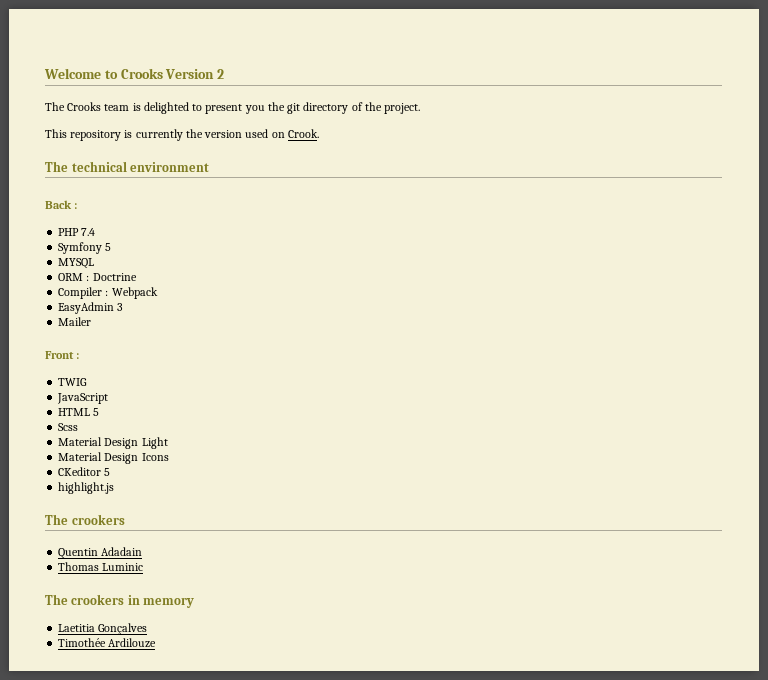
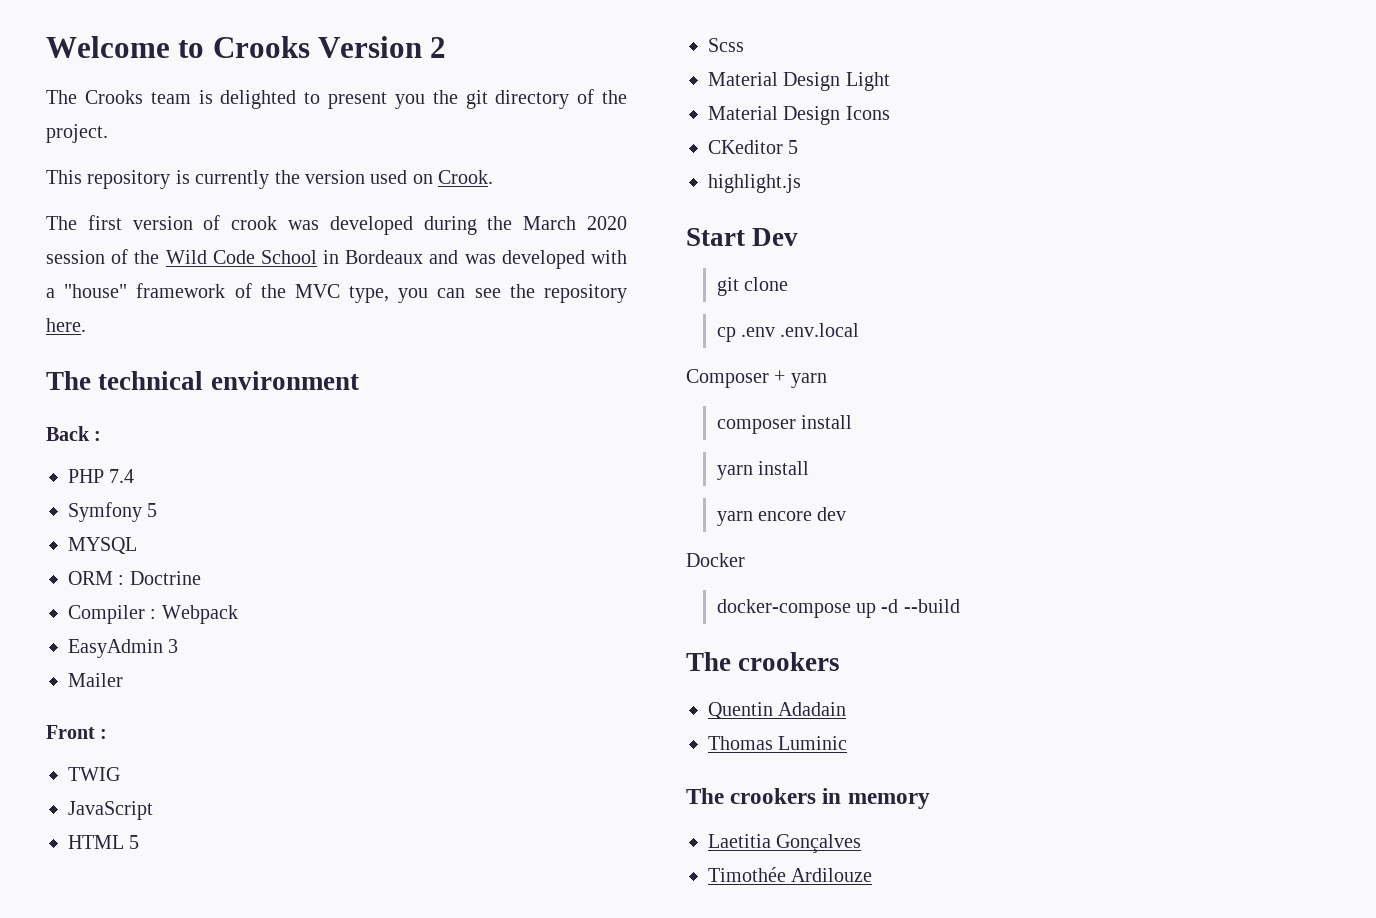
+ The first version of crook was developed during the March 2020 session of the Wild Code School in Bordeaux and was developed with a "house" framework of the MVC type, you can see the repository here.
+ Start Dev
+ git clone
+ cp .env .env.local
+ Composer + yarn
+ composer install
+ yarn install
+ yarn encore dev
+ Docker
+ docker-compose up -d --build

